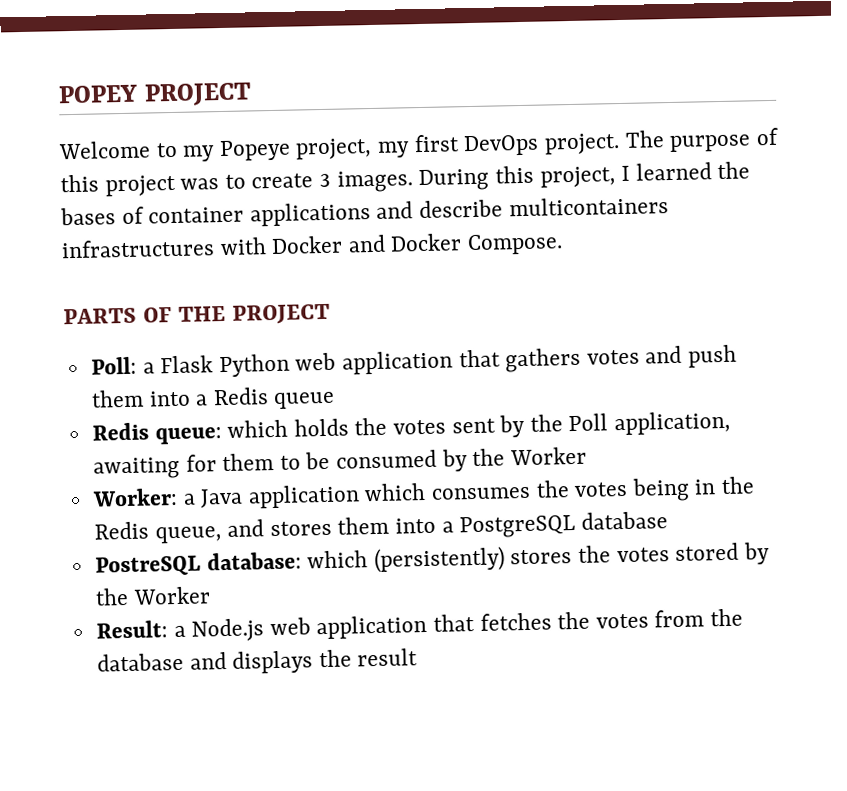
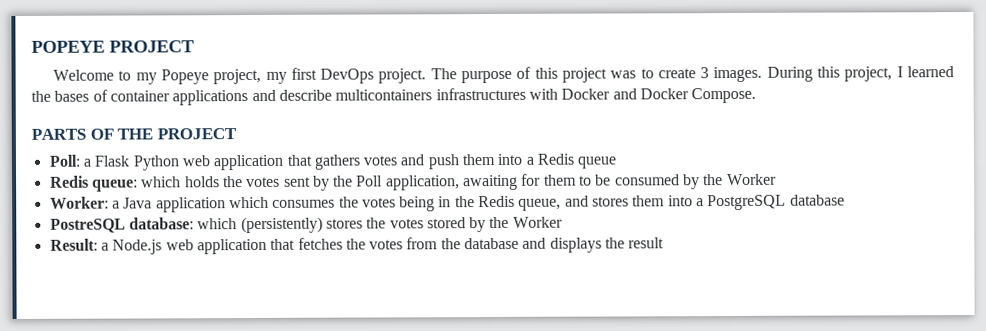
- POPEY PROJECT
+ POPEYE PROJECT

